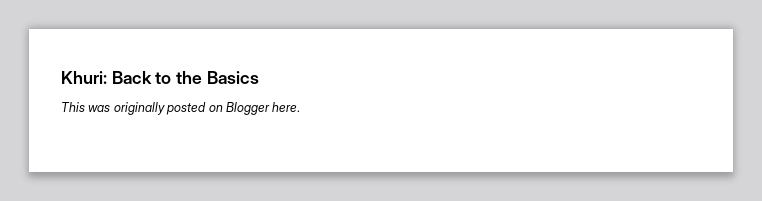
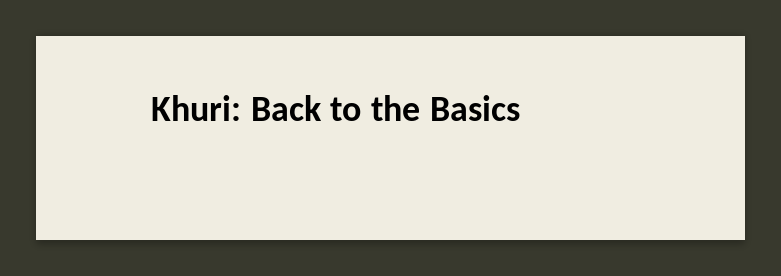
- This was originally posted on Blogger here.

